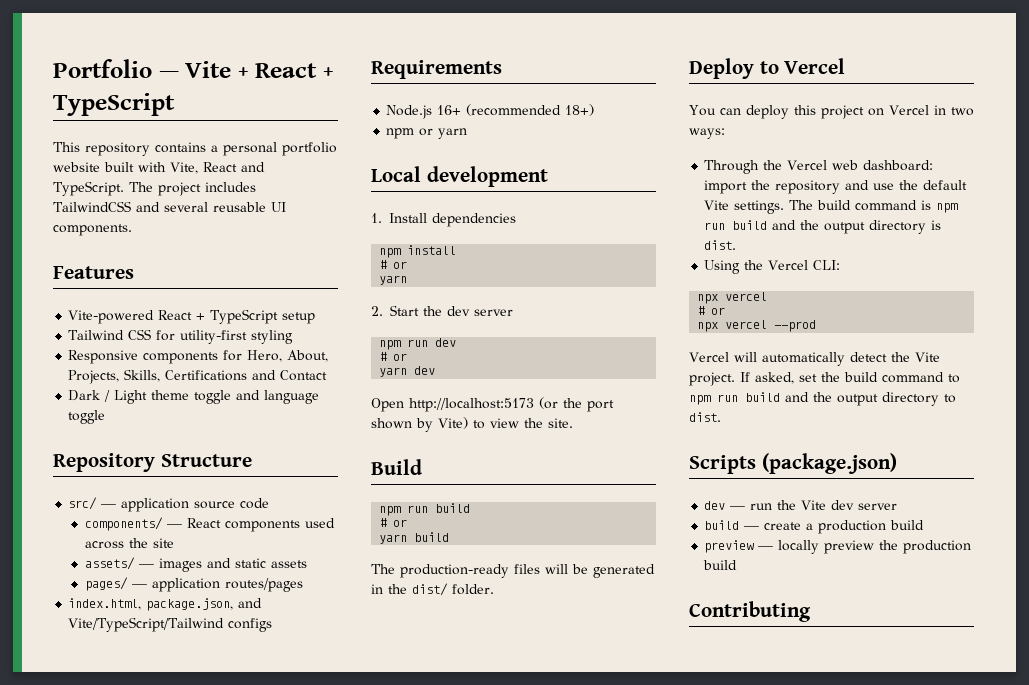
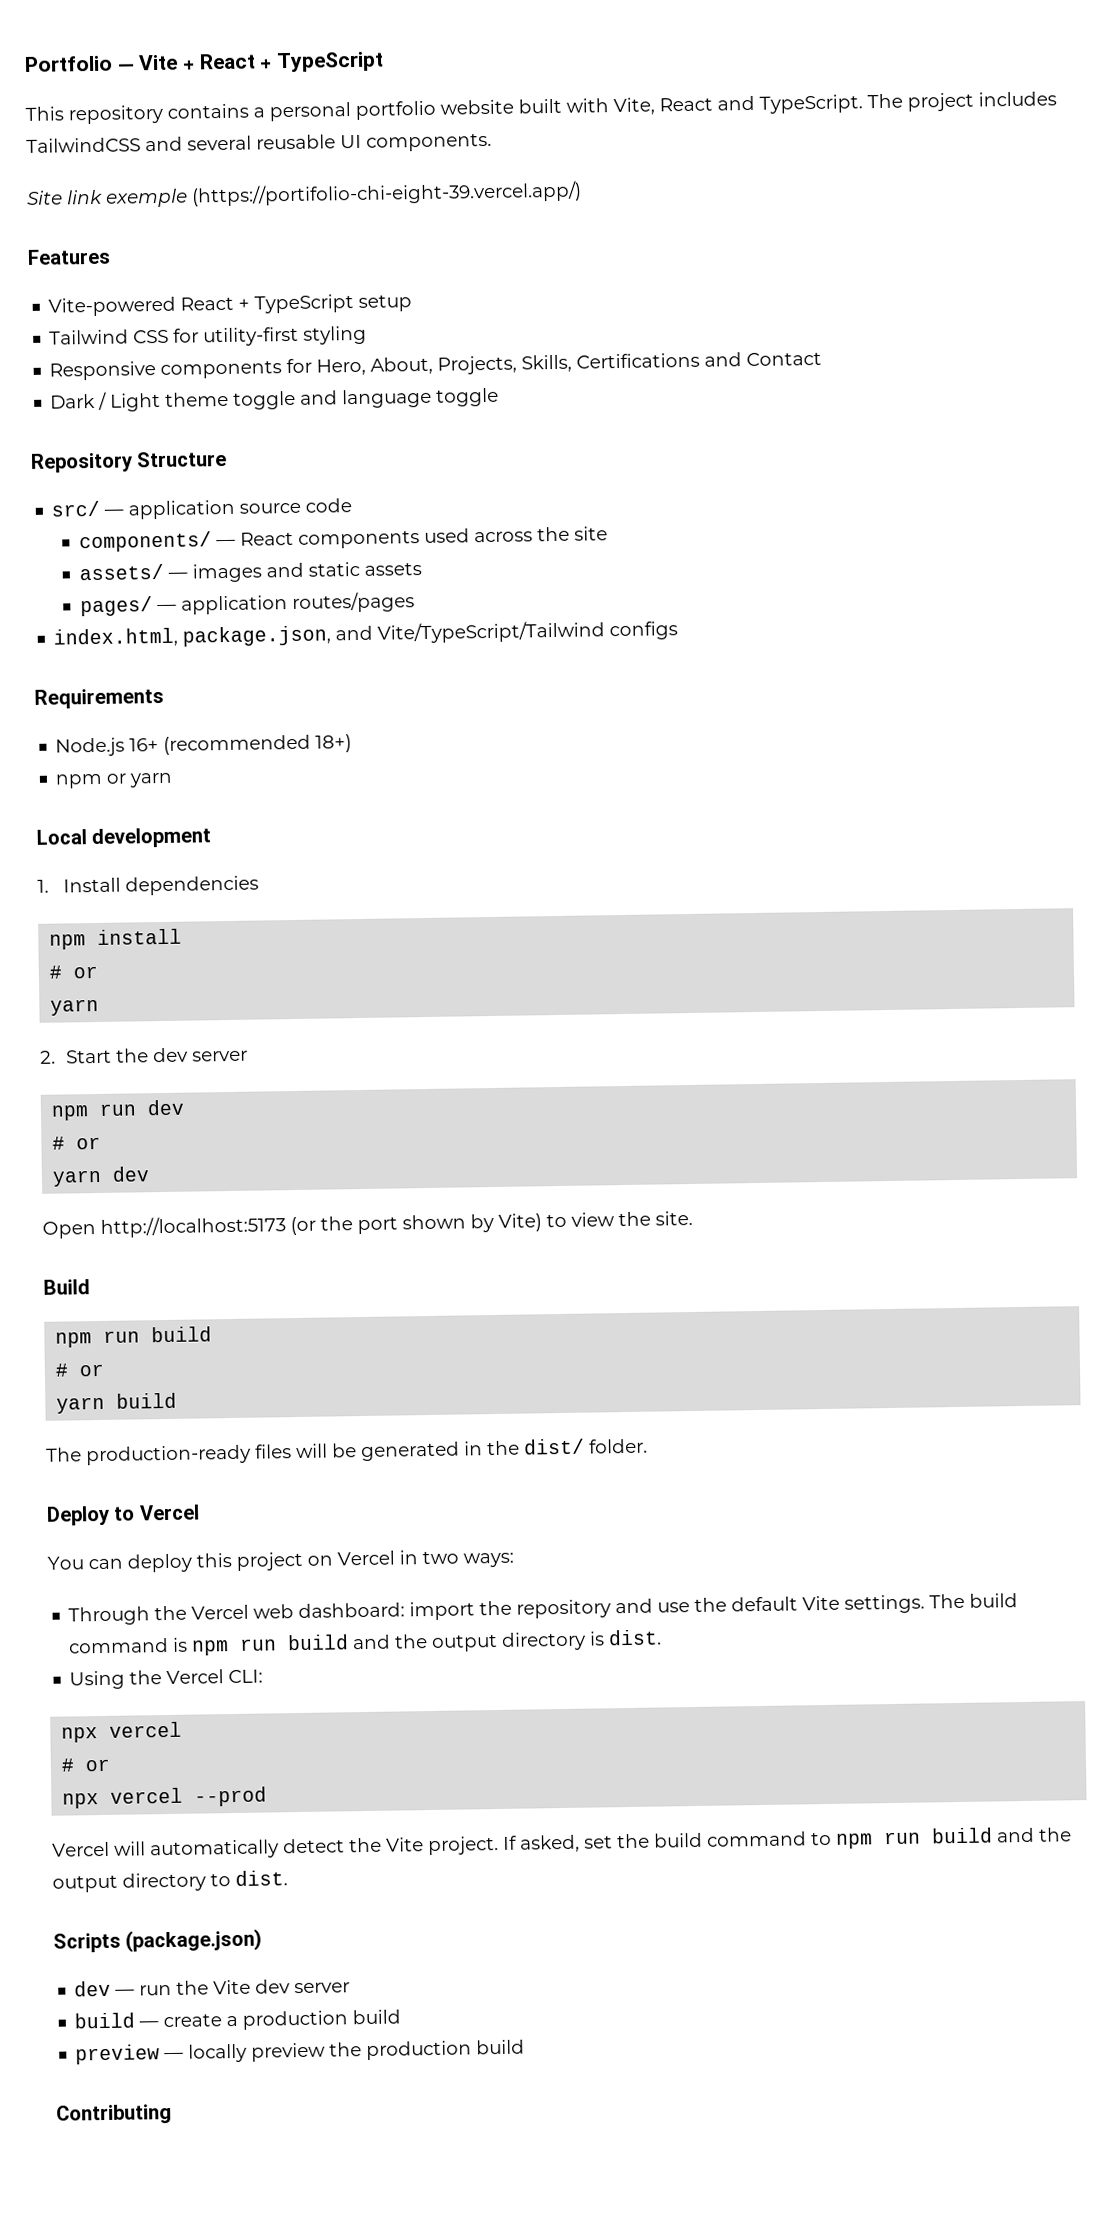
+ Site link exemple (https://portifolio-chi-eight-39.vercel.app/)

